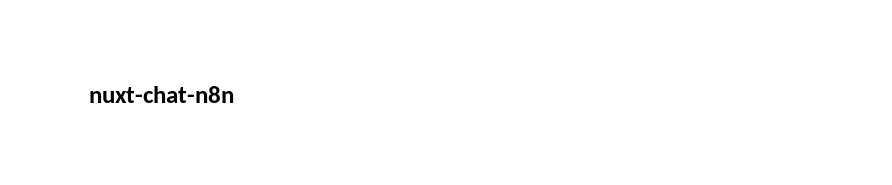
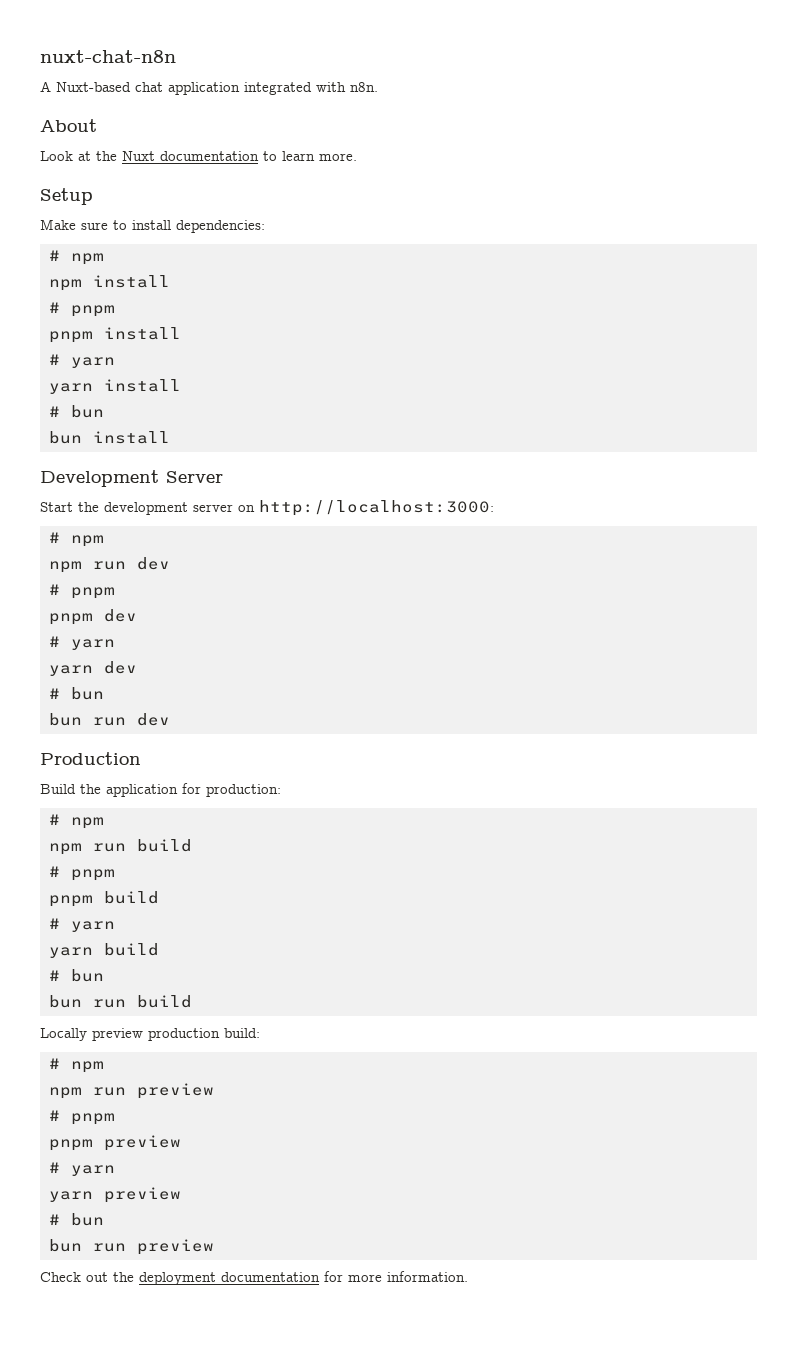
+ A Nuxt-based chat application integrated with n8n.
+ About
+ Look at the Nuxt documentation to learn more.
+ Setup
+ Make sure to install dependencies:
+ # npm
+ npm install
+ # pnpm
+ pnpm install
+ # yarn
+ yarn install
+ # bun
+ bun install
+ Development Server
+ Start the development server on http://localhost:3000:
+ # npm
+ npm run dev
+ # pnpm
+ pnpm dev
+ # yarn
+ yarn dev
+ # bun
+ bun run dev
+ Production
+ Build the application for production:
+ # npm
+ npm run build
+ # pnpm
+ pnpm build
+ # yarn
+ yarn build
+ # bun
+ bun run build
+ Locally preview production build:
+ # npm
+ npm run preview
+ # pnpm
+ pnpm preview
+ # yarn
+ yarn preview
+ # bun
+ bun run preview
+ Check out the deployment documentation for more information.

